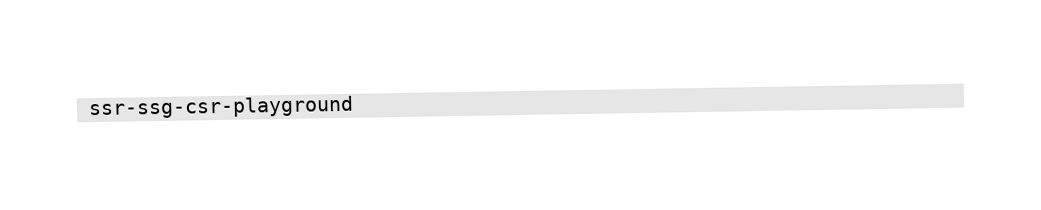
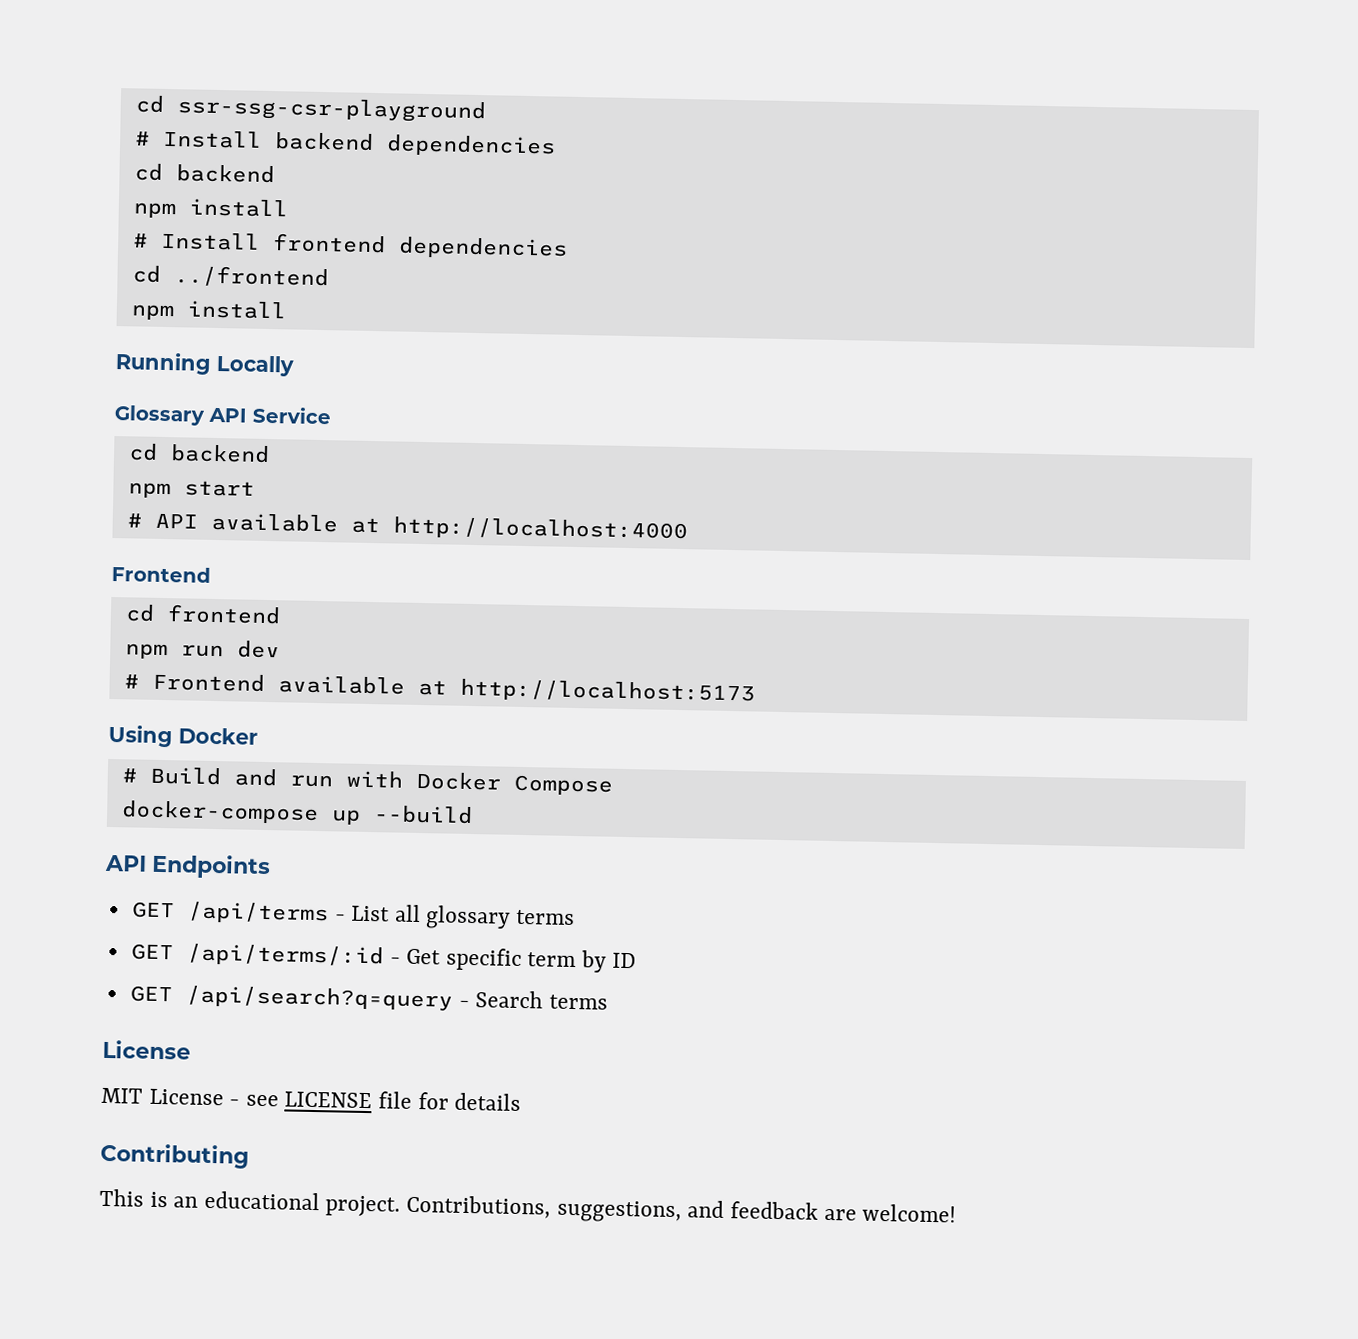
- ssr-ssg-csr-playground
+ cd ssr-ssg-csr-playground
+ # Install backend dependencies
+ cd backend
+ npm install
+ # Install frontend dependencies
+ cd ../frontend
+ npm install
+ Running Locally
+ Glossary API Service
+ cd backend
+ npm start
+ # API available at http://localhost:4000
+ Frontend
+ cd frontend
+ npm run dev
+ # Frontend available at http://localhost:5173
+ Using Docker
+ # Build and run with Docker Compose
+ docker-compose up --build
+ API Endpoints
+ GET /api/terms - List all glossary terms
+ GET /api/terms/:id - Get specific term by ID
+ GET /api/search?q=query - Search terms
+ License
+ MIT License - see LICENSE file for details
+ Contributing
+ This is an educational project. Contributions, suggestions, and feedback are welcome!

